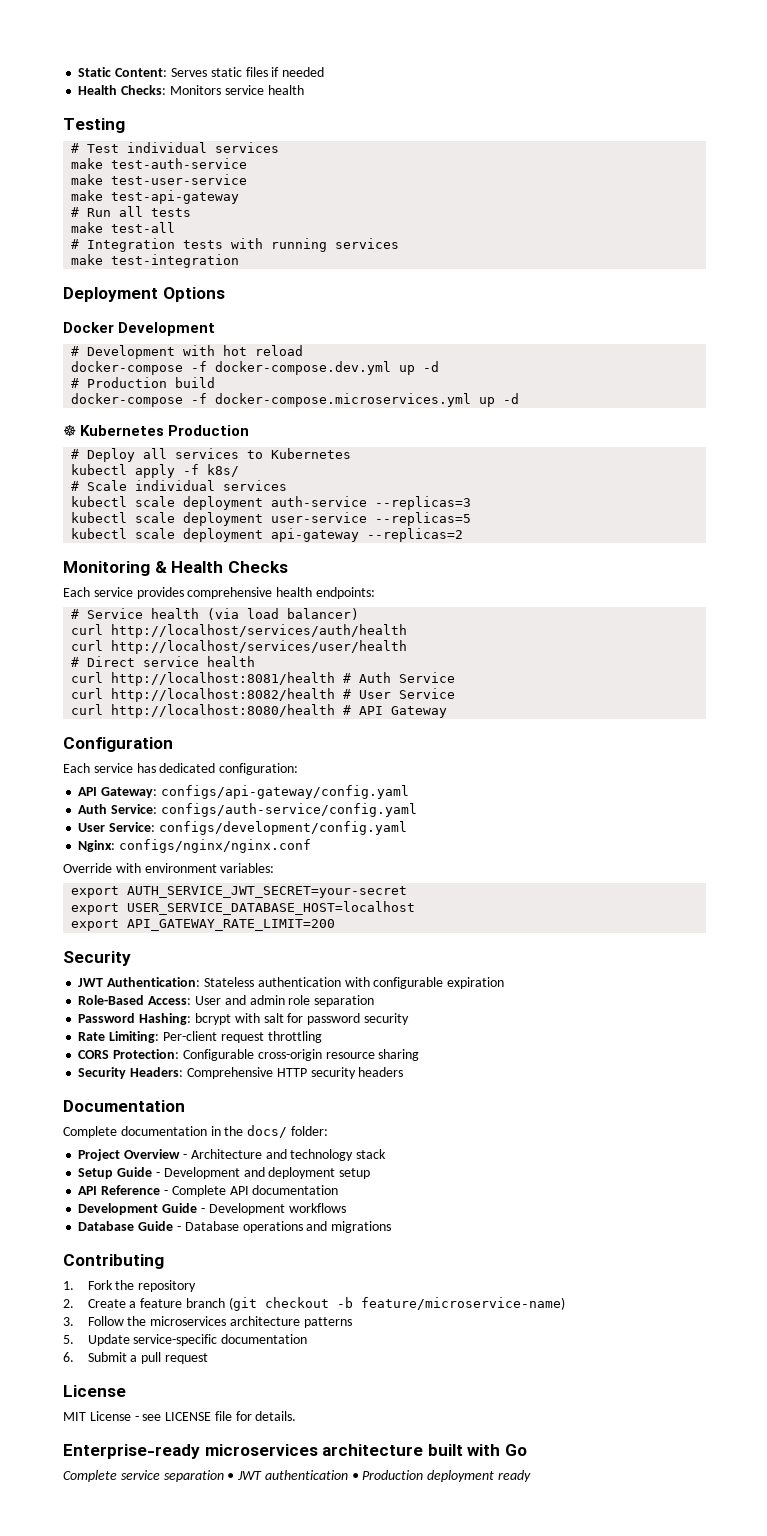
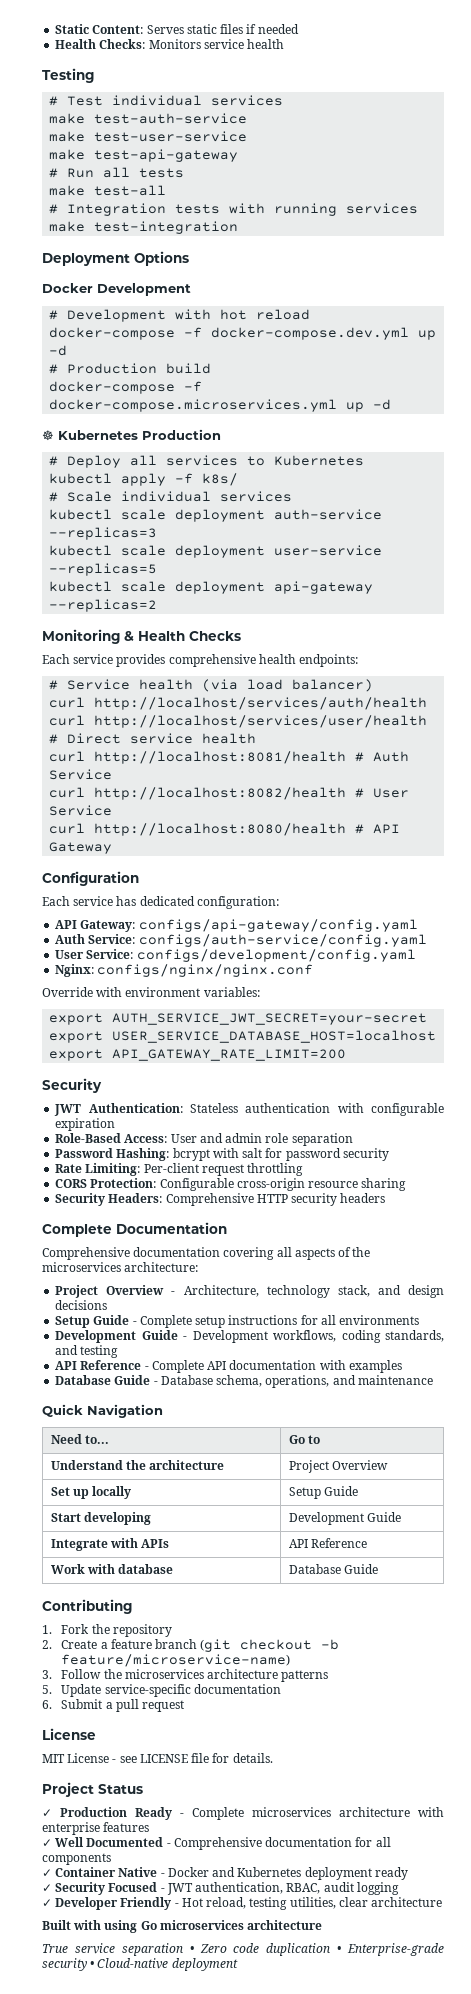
- Documentation
+ Complete Documentation
- Complete documentation in the docs/ folder:
- Project Overview - Architecture and technology stack
- Setup Guide - Development and deployment setup
+ Comprehensive documentation covering all aspects of the microservices architecture:
+ Project Overview - Architecture, technology stack, and design decisions
+ Setup Guide - Complete setup instructions for all environments
+ Development Guide - Development workflows, coding standards, and testing
- API Reference - Complete API documentation
- Development Guide - Development workflows
+ API Reference - Complete API documentation with examples
- Database Guide - Database operations and migrations
+ Database Guide - Database schema, operations, and maintenance
+ Quick Navigation
+ Need to... | Go to
+ Understand the architecture | Project Overview
+ Set up locally | Setup Guide
+ Start developing | Development Guide
+ Integrate with APIs | API Reference
+ Work with database | Database Guide
- Enterprise-ready microservices architecture built with Go
- Complete service separation • JWT authentication • Production deployment ready
+ Project Status
+ ✓ Production Ready - Complete microservices architecture with enterprise features
+ ✓ Well Documented - Comprehensive documentation for all components
+ ✓ Container Native - Docker and Kubernetes deployment ready
+ ✓ Security Focused - JWT authentication, RBAC, audit logging
+ ✓ Developer Friendly - Hot reload, testing utilities, clear architecture
+ Built with using Go microservices architecture
+ True service separation • Zero code duplication • Enterprise-grade security • Cloud-native deployment

